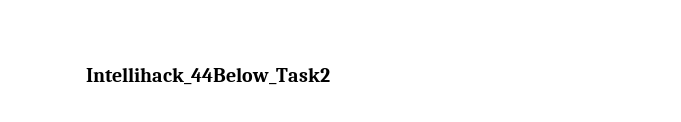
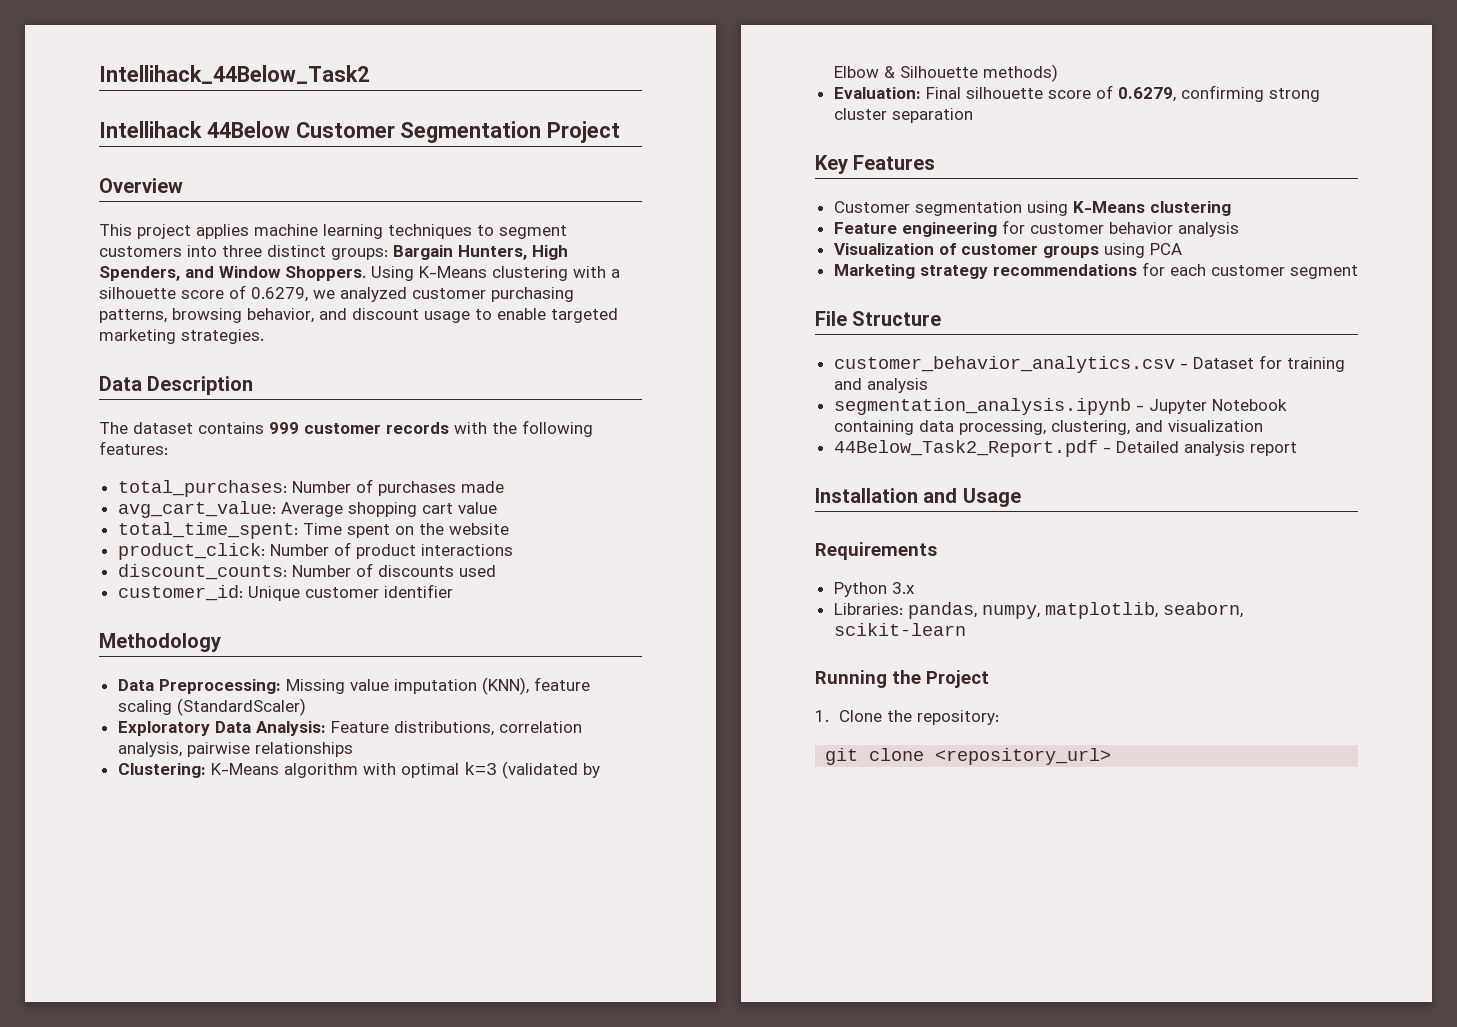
+ Intellihack 44Below Customer Segmentation Project
+ Overview
+ This project applies machine learning techniques to segment customers into three distinct groups: Bargain Hunters, High Spenders, and Window Shoppers. Using K-Means clustering with a silhouette score of 0.6279, we analyzed customer purchasing patterns, browsing behavior, and discount usage to enable targeted marketing strategies.
+ Data Description
+ The dataset contains 999 customer records with the following features:
+ total_purchases: Number of purchases made
+ avg_cart_value: Average shopping cart value
+ total_time_spent: Time spent on the website
+ product_click: Number of product interactions
+ discount_counts: Number of discounts used
+ customer_id: Unique customer identifier
+ Methodology
+ Data Preprocessing: Missing value imputation (KNN), feature scaling (StandardScaler)
+ Exploratory Data Analysis: Feature distributions, correlation analysis, pairwise relationships
+ Clustering: K-Means algorithm with optimal k=3 (validated by Elbow & Silhouette methods)
+ Evaluation: Final silhouette score of 0.6279, confirming strong cluster separation
+ Key Features
+ Customer segmentation using K-Means clustering
+ Feature engineering for customer behavior analysis
+ Visualization of customer groups using PCA
+ Marketing strategy recommendations for each customer segment
+ File Structure
+ customer_behavior_analytics.csv - Dataset for training and analysis
+ segmentation_analysis.ipynb - Jupyter Notebook containing data processing, clustering, and visualization
+ 44Below_Task2_Report.pdf - Detailed analysis report
+ Installation and Usage
+ Requirements
+ Python 3.x
+ Libraries: pandas, numpy, matplotlib, seaborn, scikit-learn
+ Running the Project
+ 1. Clone the repository:
+ git clone <repository_url>

